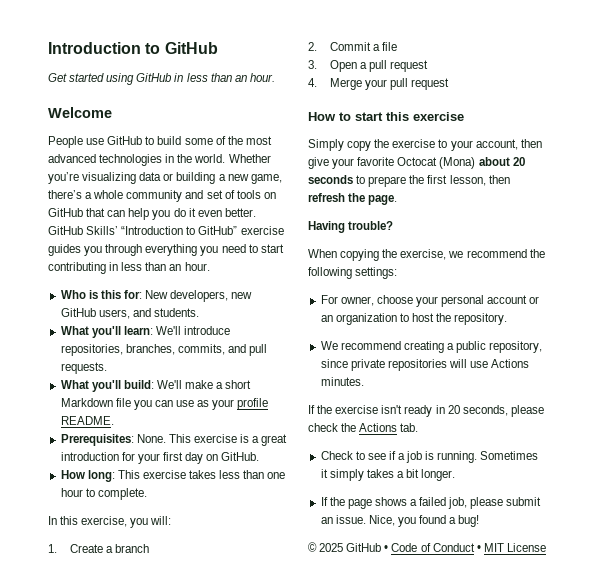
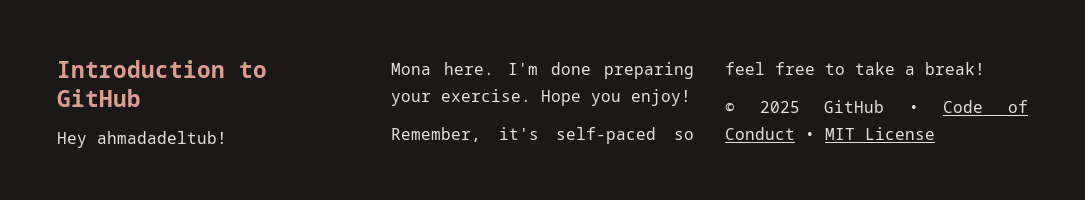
- Get started using GitHub in less than an hour.
- Welcome
- People use GitHub to build some of the most advanced technologies in the world. Whether you’re visualizing data or building a new game, there’s a whole community and set of tools on GitHub that can help you do it even better. GitHub Skills’ “Introduction to GitHub” exercise guides you through everything you need to start contributing in less than an hour.
- Who is this for: New developers, new GitHub users, and students.
- What you'll learn: We'll introduce repositories, branches, commits, and pull requests.
- What you'll build: We'll make a short Markdown file you can use as your profile README.
- Prerequisites: None. This exercise is a great introduction for your first day on GitHub.
- How long: This exercise takes less than one hour to complete.
- In this exercise, you will:
- 1. Create a branch
- 2. Commit a file
- 3. Open a pull request
- 4. Merge your pull request
- How to start this exercise
- Simply copy the exercise to your account, then give your favorite Octocat (Mona) about 20 seconds to prepare the first lesson, then refresh the page.
- Having trouble?
- When copying the exercise, we recommend the following settings:
- For owner, choose your personal account or an organization to host the repository.
- We recommend creating a public repository, since private repositories will use Actions minutes.
- If the exercise isn't ready in 20 seconds, please check the Actions tab.
- Check to see if a job is running. Sometimes it simply takes a bit longer.
- If the page shows a failed job, please submit an issue. Nice, you found a bug!
+ Hey ahmadadeltub!
+ Mona here. I'm done preparing your exercise. Hope you enjoy!
+ Remember, it's self-paced so feel free to take a break!

